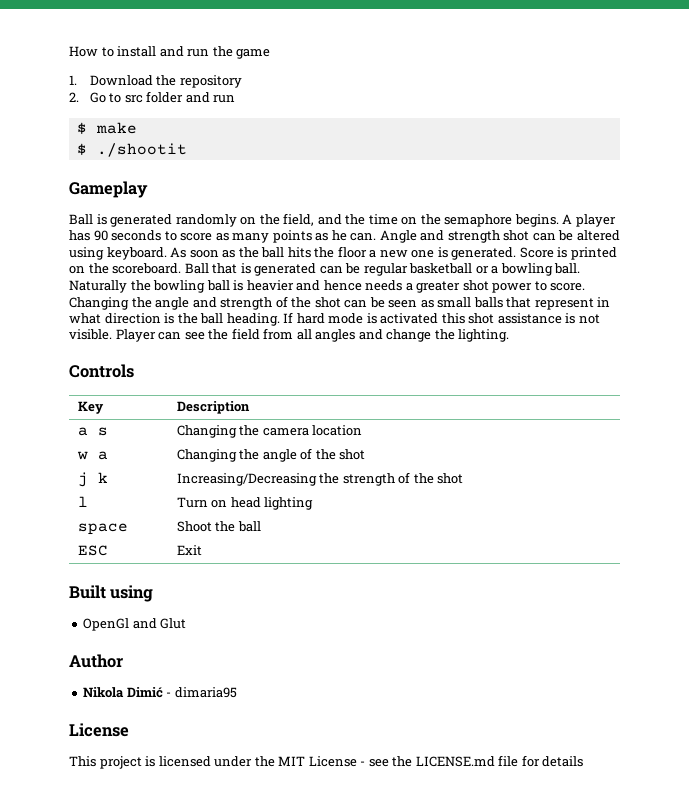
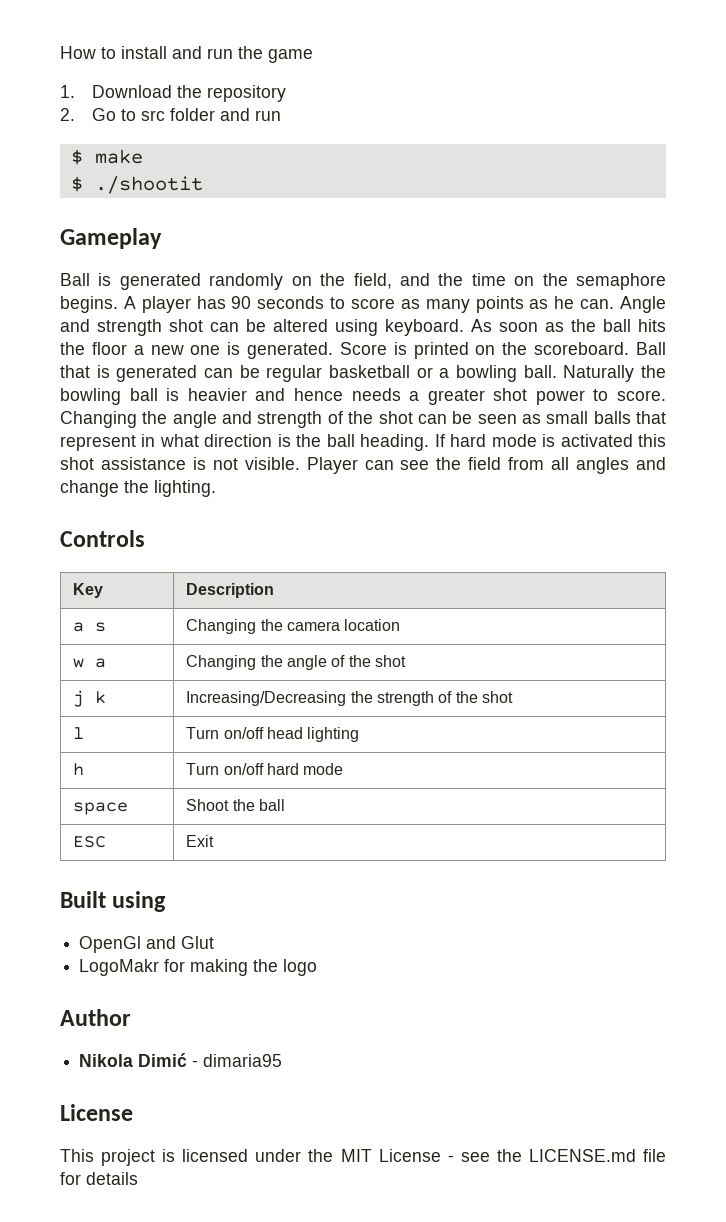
- l | Turn on head lighting
+ l | Turn on/off head lighting
+ h | Turn on/off hard mode
+ LogoMakr for making the logo

